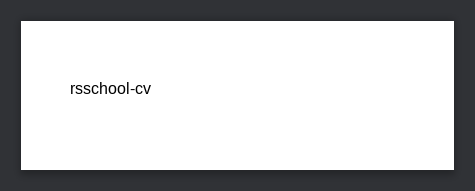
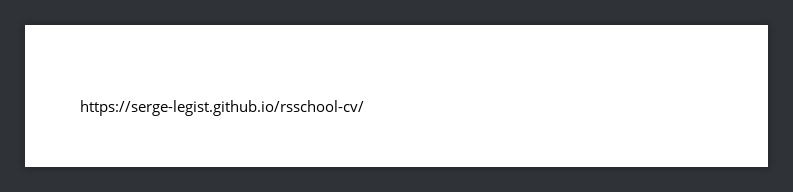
- rsschool-cv
+ https://serge-legist.github.io/rsschool-cv/

